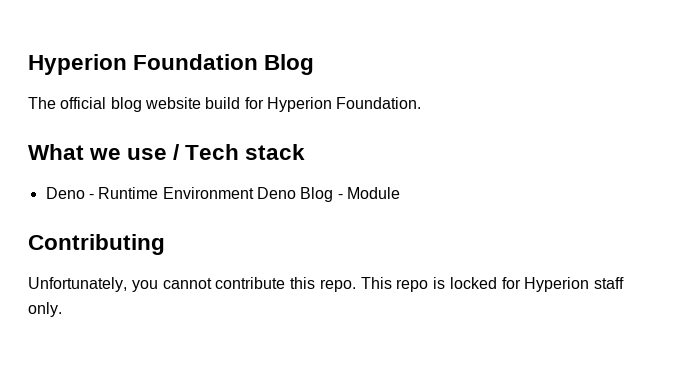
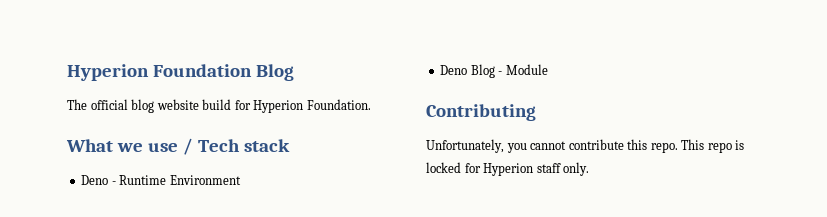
- Deno - Runtime Environment Deno Blog - Module
+ Deno - Runtime Environment
+ Deno Blog - Module

